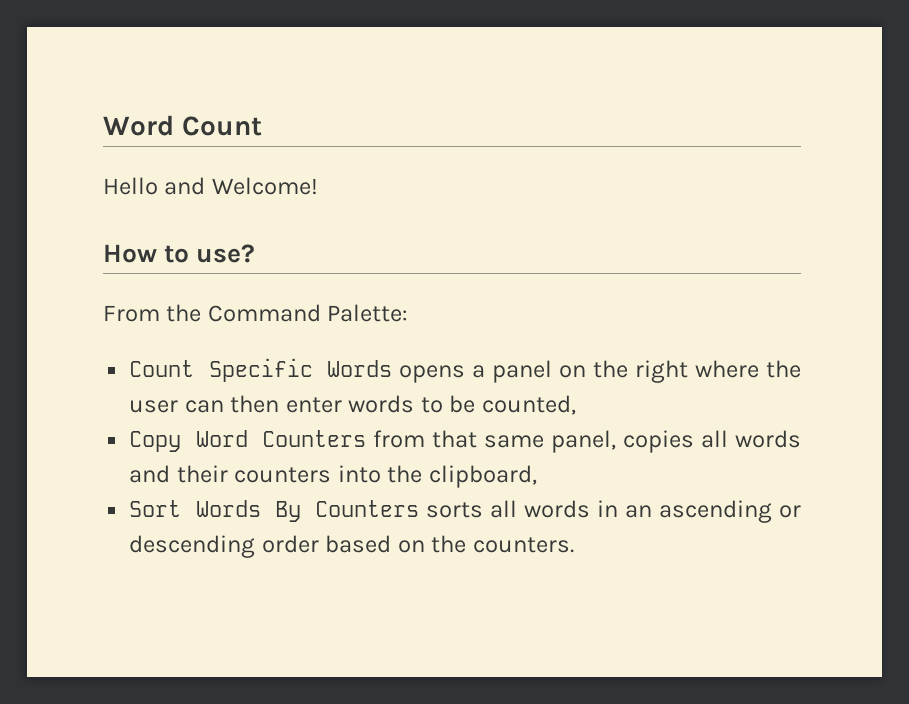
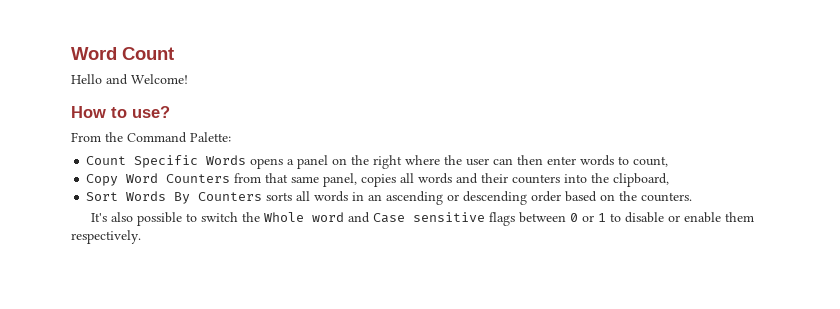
- Count Specific Words opens a panel on the right where the user can then enter words to be counted,
+ Count Specific Words opens a panel on the right where the user can then enter words to count,
+ It's also possible to switch the Whole word and Case sensitive flags between 0 or 1 to disable or enable them respectively.

